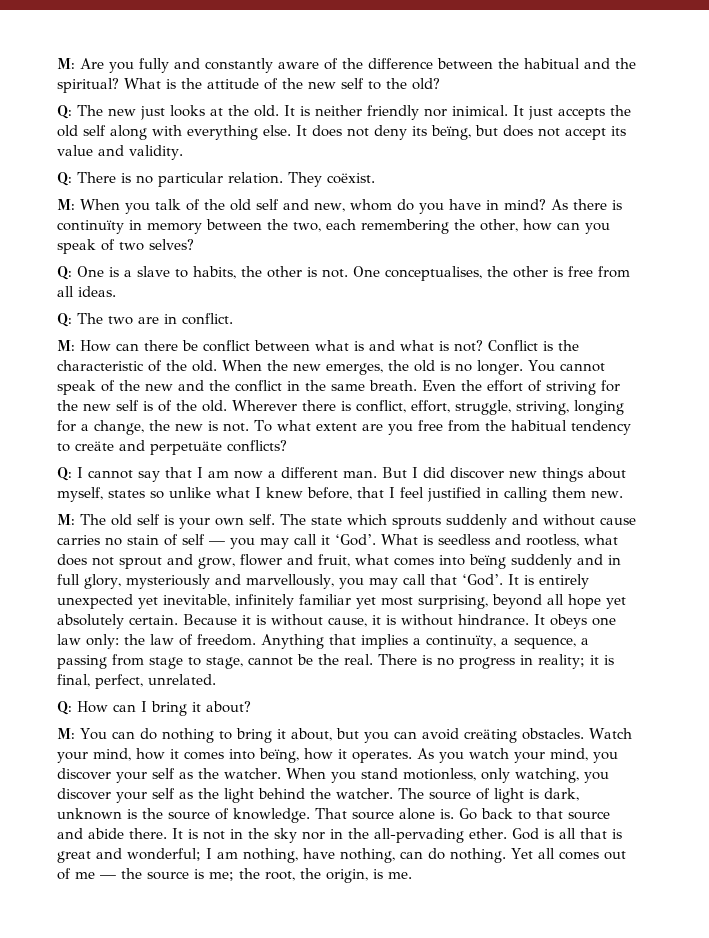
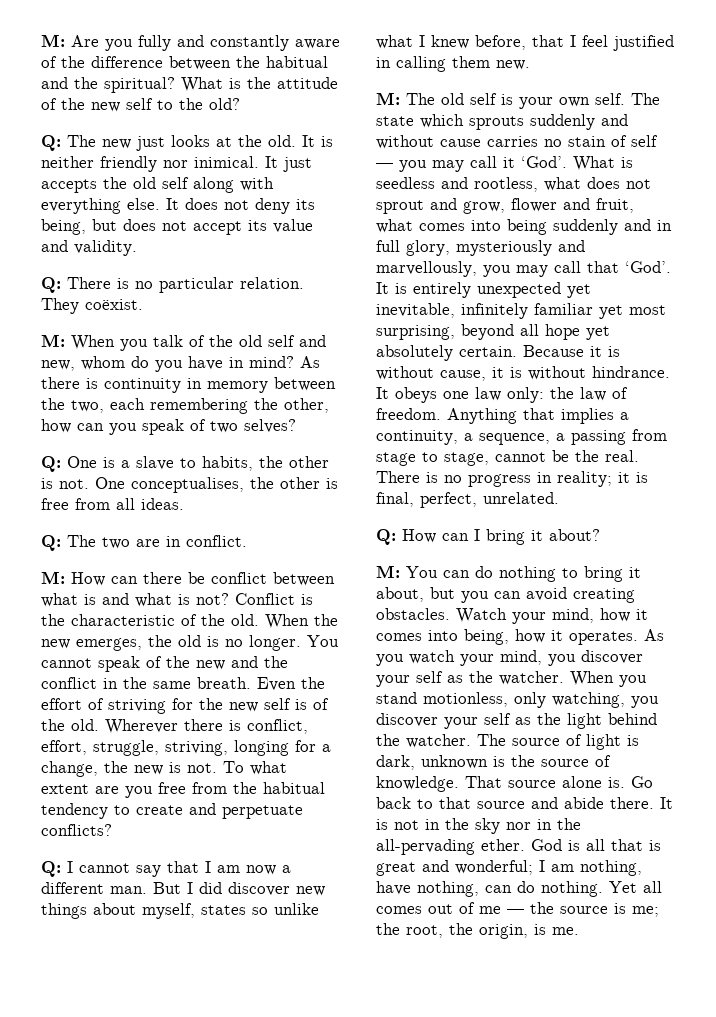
- It does not deny its beïng, but does not accept its value and validity.
+ It does not deny its being, but does not accept its value and validity.
- As there is continuïty in memory between the two, each remembering the other, how can you speak of two selves?
+ As there is continuity in memory between the two, each remembering the other, how can you speak of two selves?
- To what extent are you free from the habitual tendency to creäte and perpetuäte conflicts?
+ To what extent are you free from the habitual tendency to create and perpetuate conflicts?
- What is seedless and rootless, what does not sprout and grow, flower and fruit, what comes into beïng suddenly and in full glory, mysteriously and marvellously, you may call that ‘God’.
+ What is seedless and rootless, what does not sprout and grow, flower and fruit, what comes into being suddenly and in full glory, mysteriously and marvellously, you may call that ‘God’.
- Anything that implies a continuïty, a sequence, a passing from stage to stage, cannot be the real.
+ Anything that implies a continuity, a sequence, a passing from stage to stage, cannot be the real.
- M: You can do nothing to bring it about, but you can avoid creäting obstacles.
+ M: You can do nothing to bring it about, but you can avoid creating obstacles.
- Watch your mind, how it comes into beïng, how it operates.
+ Watch your mind, how it comes into being, how it operates.

